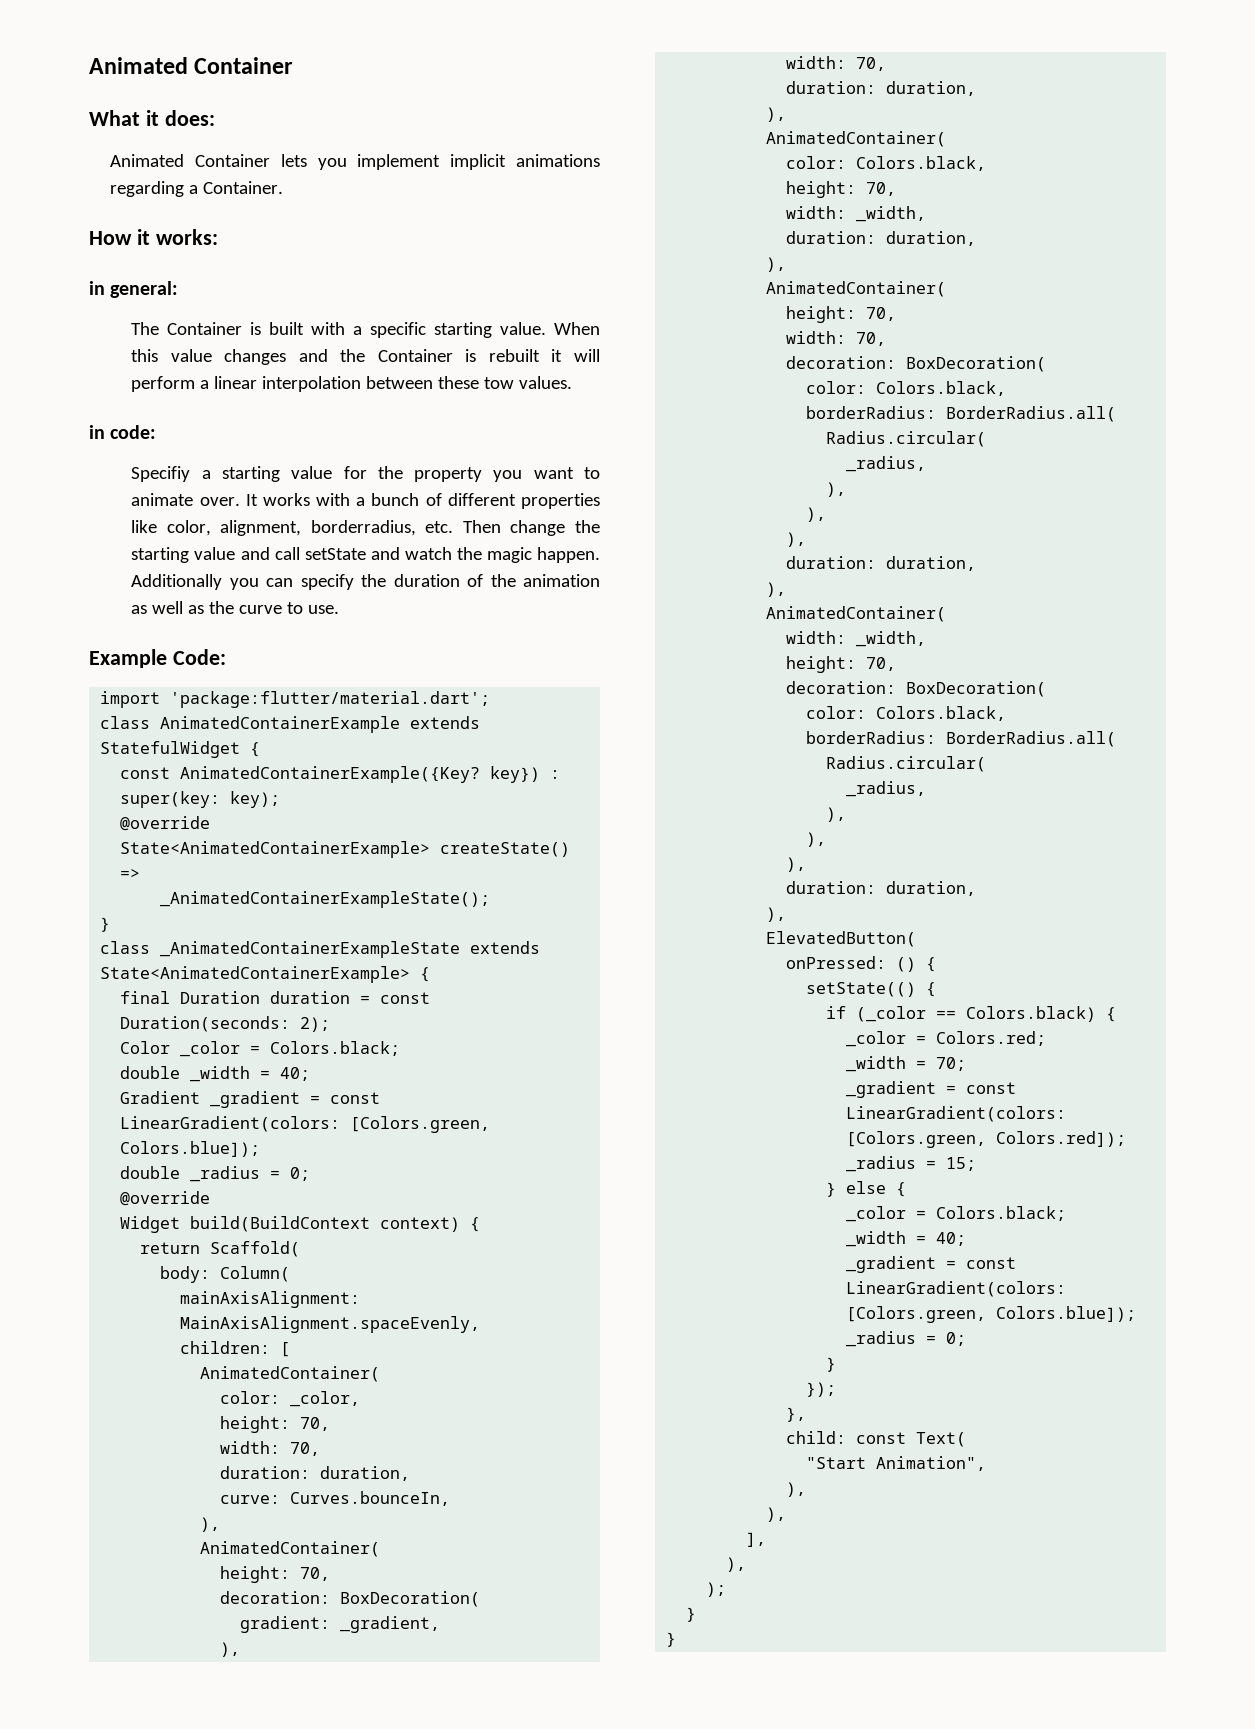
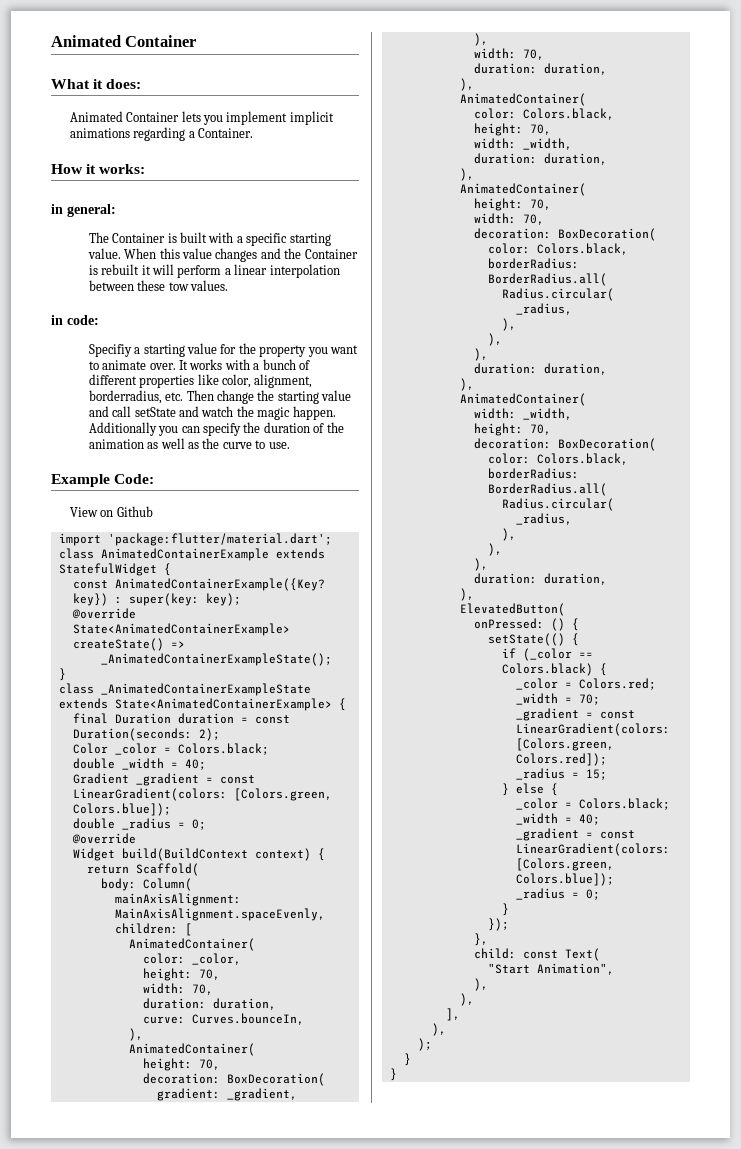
+ View on Github

